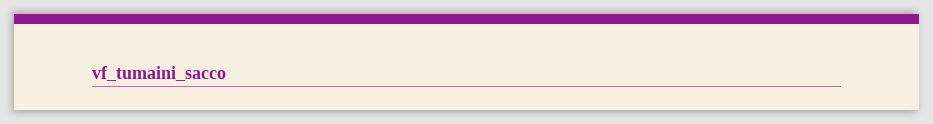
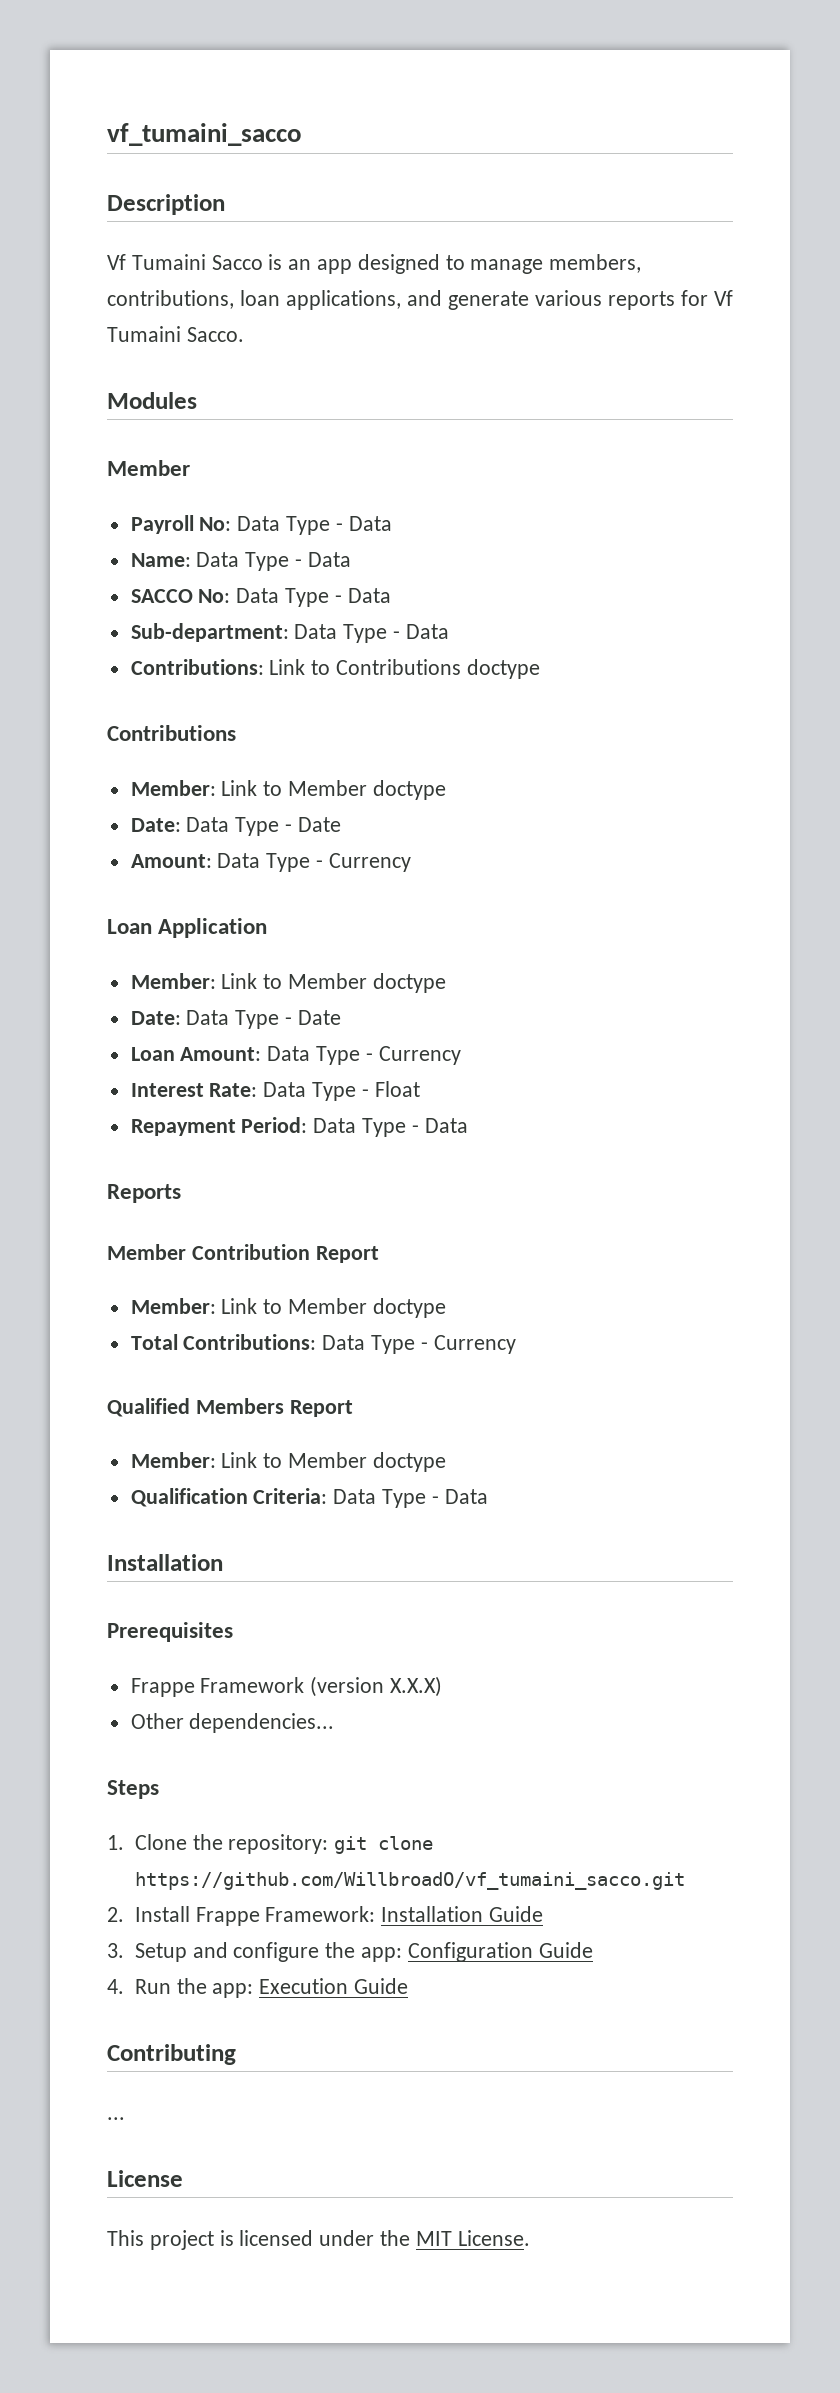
+ Description
+ Vf Tumaini Sacco is an app designed to manage members, contributions, loan applications, and generate various reports for Vf Tumaini Sacco.
+ Modules
+ Member
+ Payroll No: Data Type - Data
+ Name: Data Type - Data
+ SACCO No: Data Type - Data
+ Sub-department: Data Type - Data
+ Contributions: Link to Contributions doctype
+ Contributions
+ Member: Link to Member doctype
+ Date: Data Type - Date
+ Amount: Data Type - Currency
+ Loan Application
+ Member: Link to Member doctype
+ Date: Data Type - Date
+ Loan Amount: Data Type - Currency
+ Interest Rate: Data Type - Float
+ Repayment Period: Data Type - Data
+ Reports
+ Member Contribution Report
+ Member: Link to Member doctype
+ Total Contributions: Data Type - Currency
+ Qualified Members Report
+ Member: Link to Member doctype
+ Qualification Criteria: Data Type - Data
+ Installation
+ Prerequisites
+ Frappe Framework (version X.X.X)
+ Other dependencies...
+ Steps
+ 1. Clone the repository: git clone https://github.com/WillbroadO/vf_tumaini_sacco.git
+ 2. Install Frappe Framework: Installation Guide
+ 3. Setup and configure the app: Configuration Guide
+ 4. Run the app: Execution Guide
+ Contributing
+ ...
+ License
+ This project is licensed under the MIT License.

